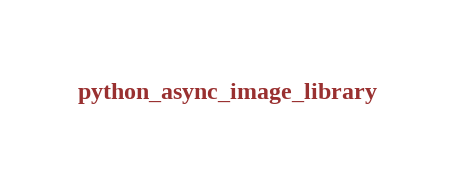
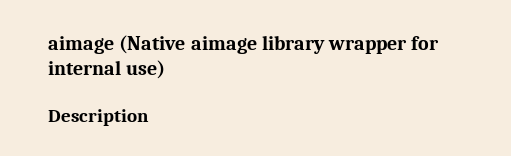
- python_async_image_library
+ aimage (Native aimage library wrapper for internal use)
+ Description

